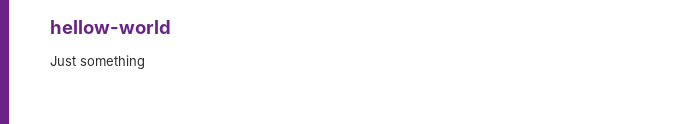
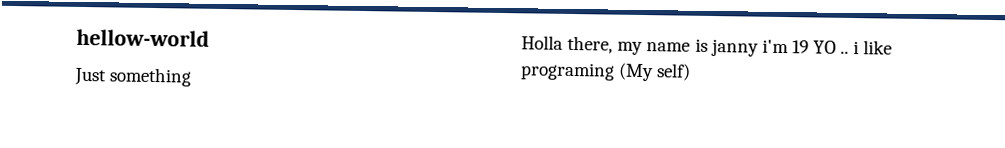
+ Holla there, my name is janny i'm 19 YO .. i like programing (My self)

